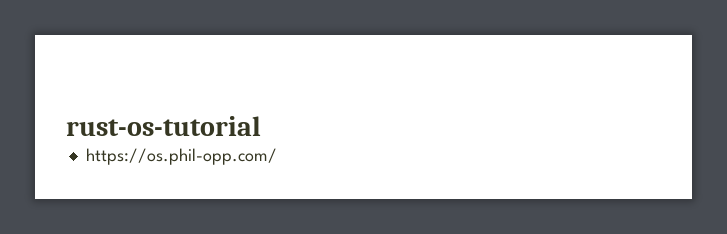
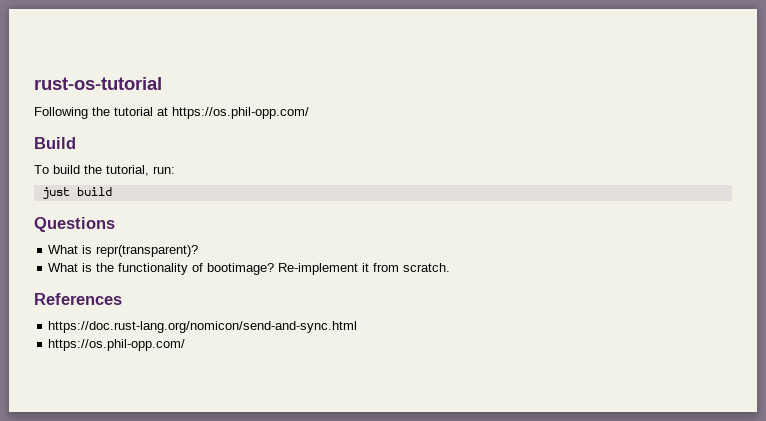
+ Following the tutorial at https://os.phil-opp.com/
+ Build
+ To build the tutorial, run:
+ just build
+ Questions
+ What is repr(transparent)?
+ What is the functionality of bootimage? Re-implement it from scratch.
+ References
+ https://doc.rust-lang.org/nomicon/send-and-sync.html

